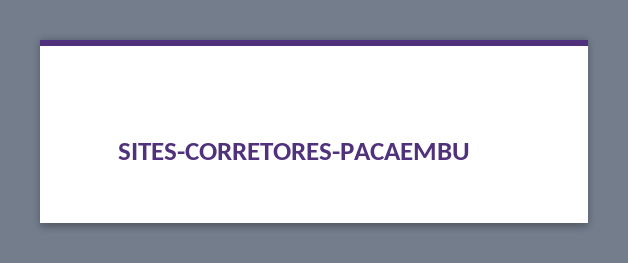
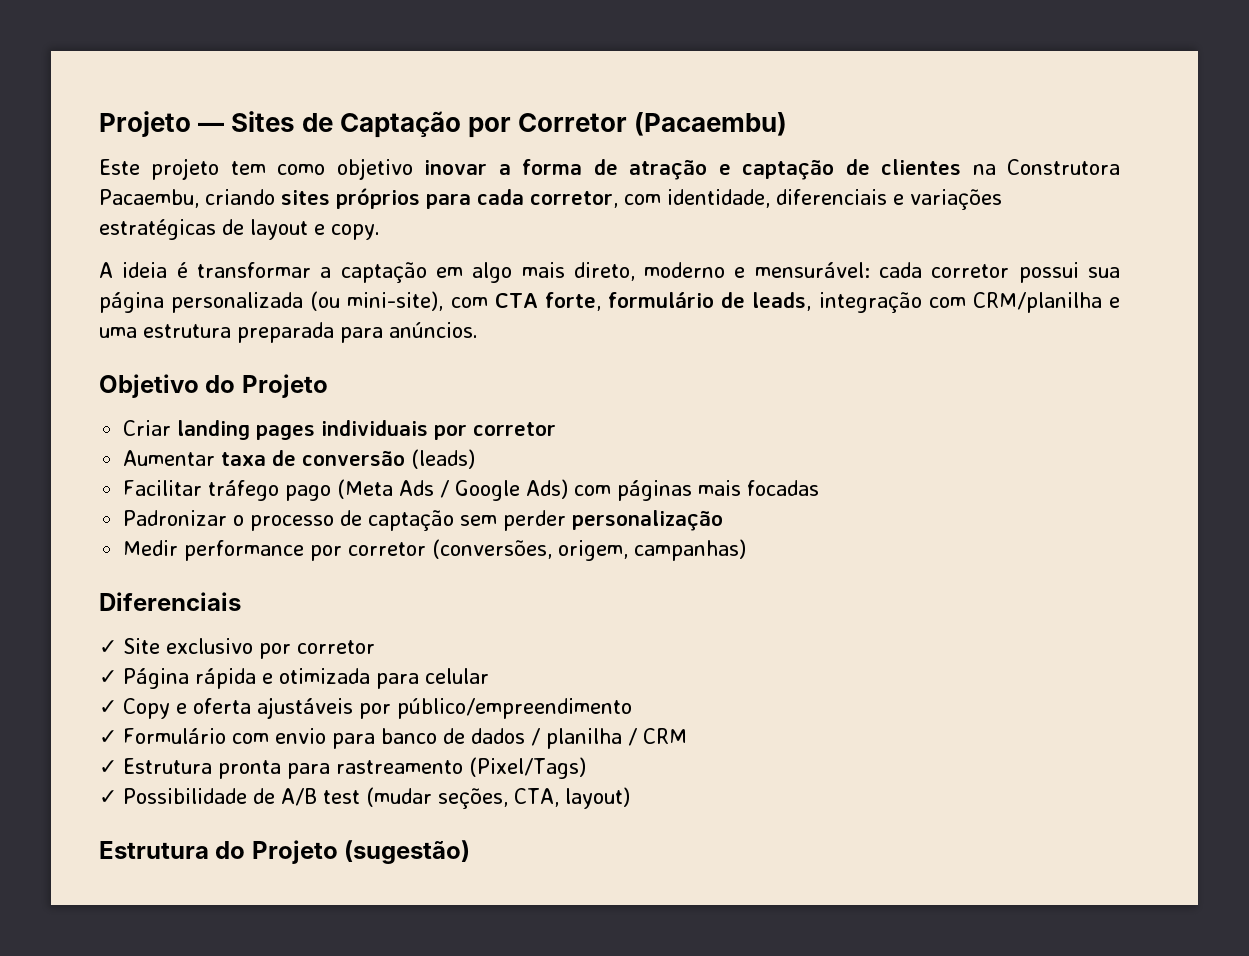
- SITES-CORRETORES-PACAEMBU
+ Projeto — Sites de Captação por Corretor (Pacaembu)
+ Este projeto tem como objetivo inovar a forma de atração e captação de clientes na Construtora Pacaembu, criando sites próprios para cada corretor, com identidade, diferenciais e variações estratégicas de layout e copy.
+ A ideia é transformar a captação em algo mais direto, moderno e mensurável: cada corretor possui sua página personalizada (ou mini-site), com CTA forte, formulário de leads, integração com CRM/planilha e uma estrutura preparada para anúncios.
+ Objetivo do Projeto
+ Criar landing pages individuais por corretor
+ Aumentar taxa de conversão (leads)
+ Facilitar tráfego pago (Meta Ads / Google Ads) com páginas mais focadas
+ Padronizar o processo de captação sem perder personalização
+ Medir performance por corretor (conversões, origem, campanhas)
+ Diferenciais
+ ✓ Site exclusivo por corretor
+ ✓ Página rápida e otimizada para celular
+ ✓ Copy e oferta ajustáveis por público/empreendimento
+ ✓ Formulário com envio para banco de dados / planilha / CRM
+ ✓ Estrutura pronta para rastreamento (Pixel/Tags)
+ ✓ Possibilidade de A/B test (mudar seções, CTA, layout)
+ Estrutura do Projeto (sugestão)

